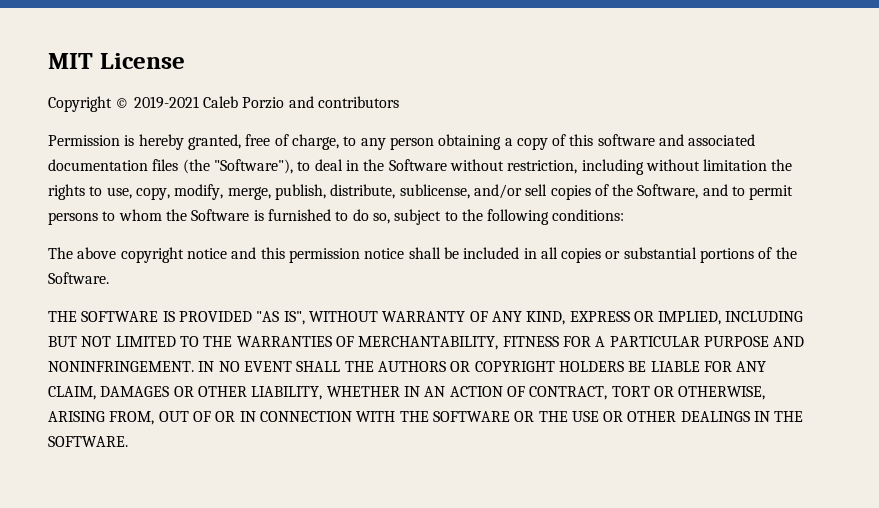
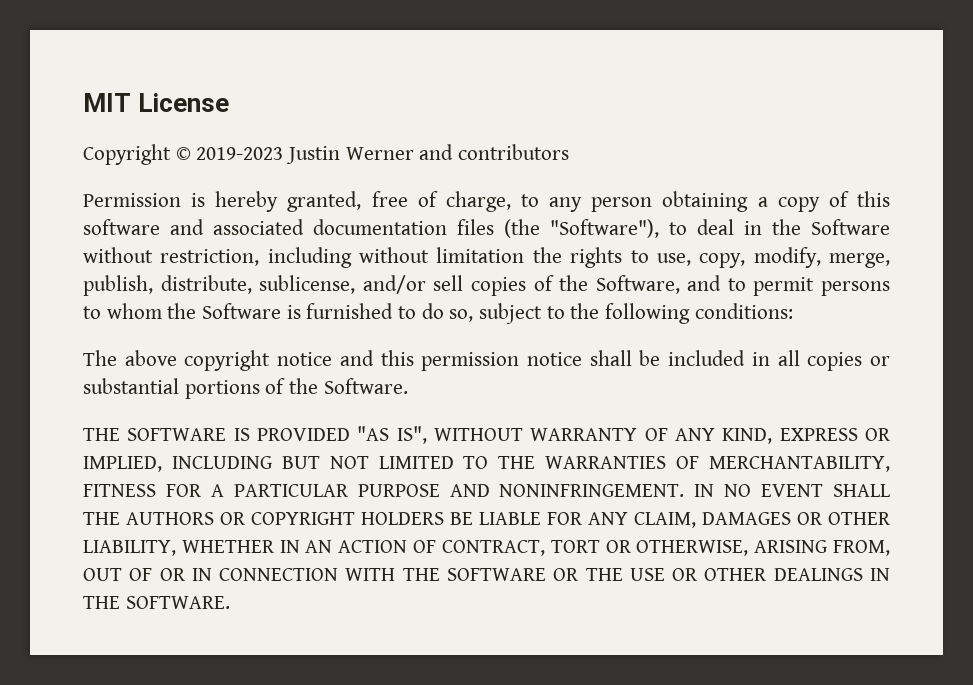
- Copyright © 2019-2021 Caleb Porzio and contributors
+ Copyright © 2019-2023 Justin Werner and contributors

